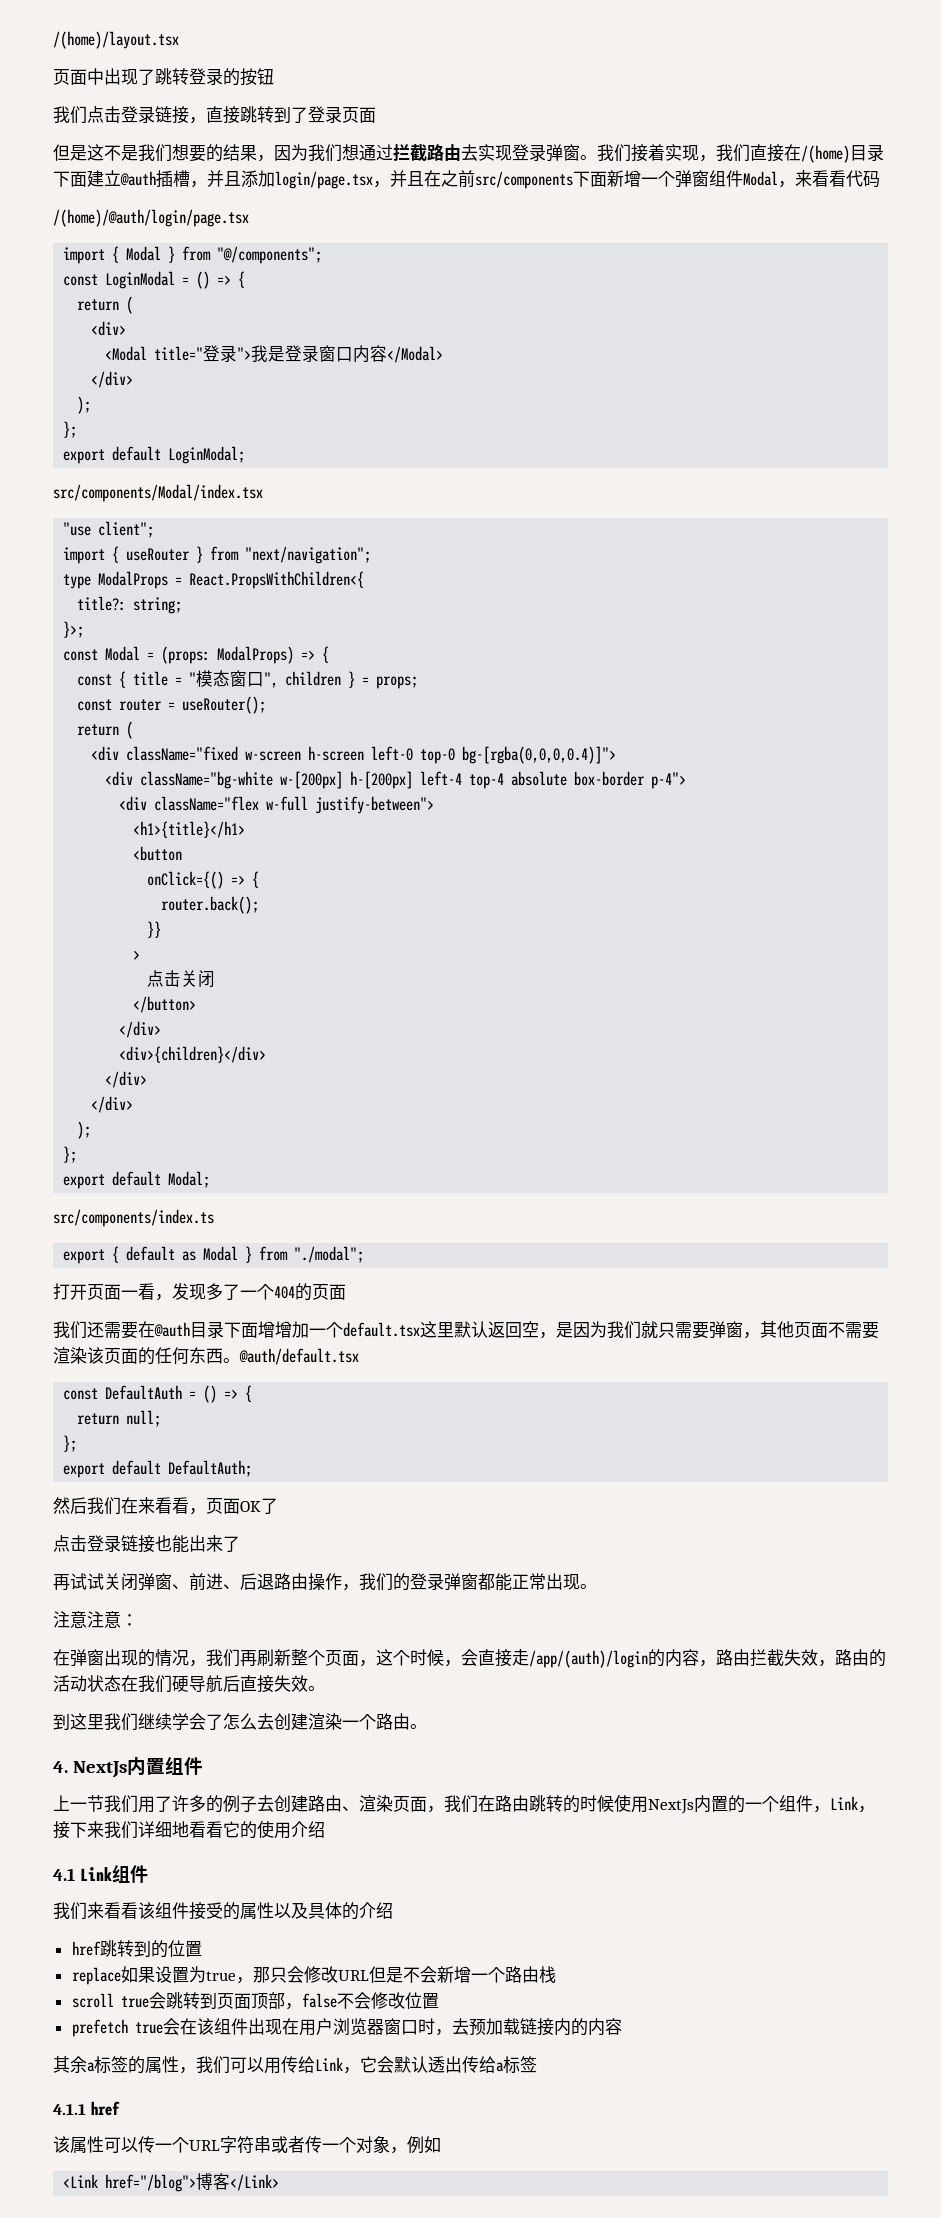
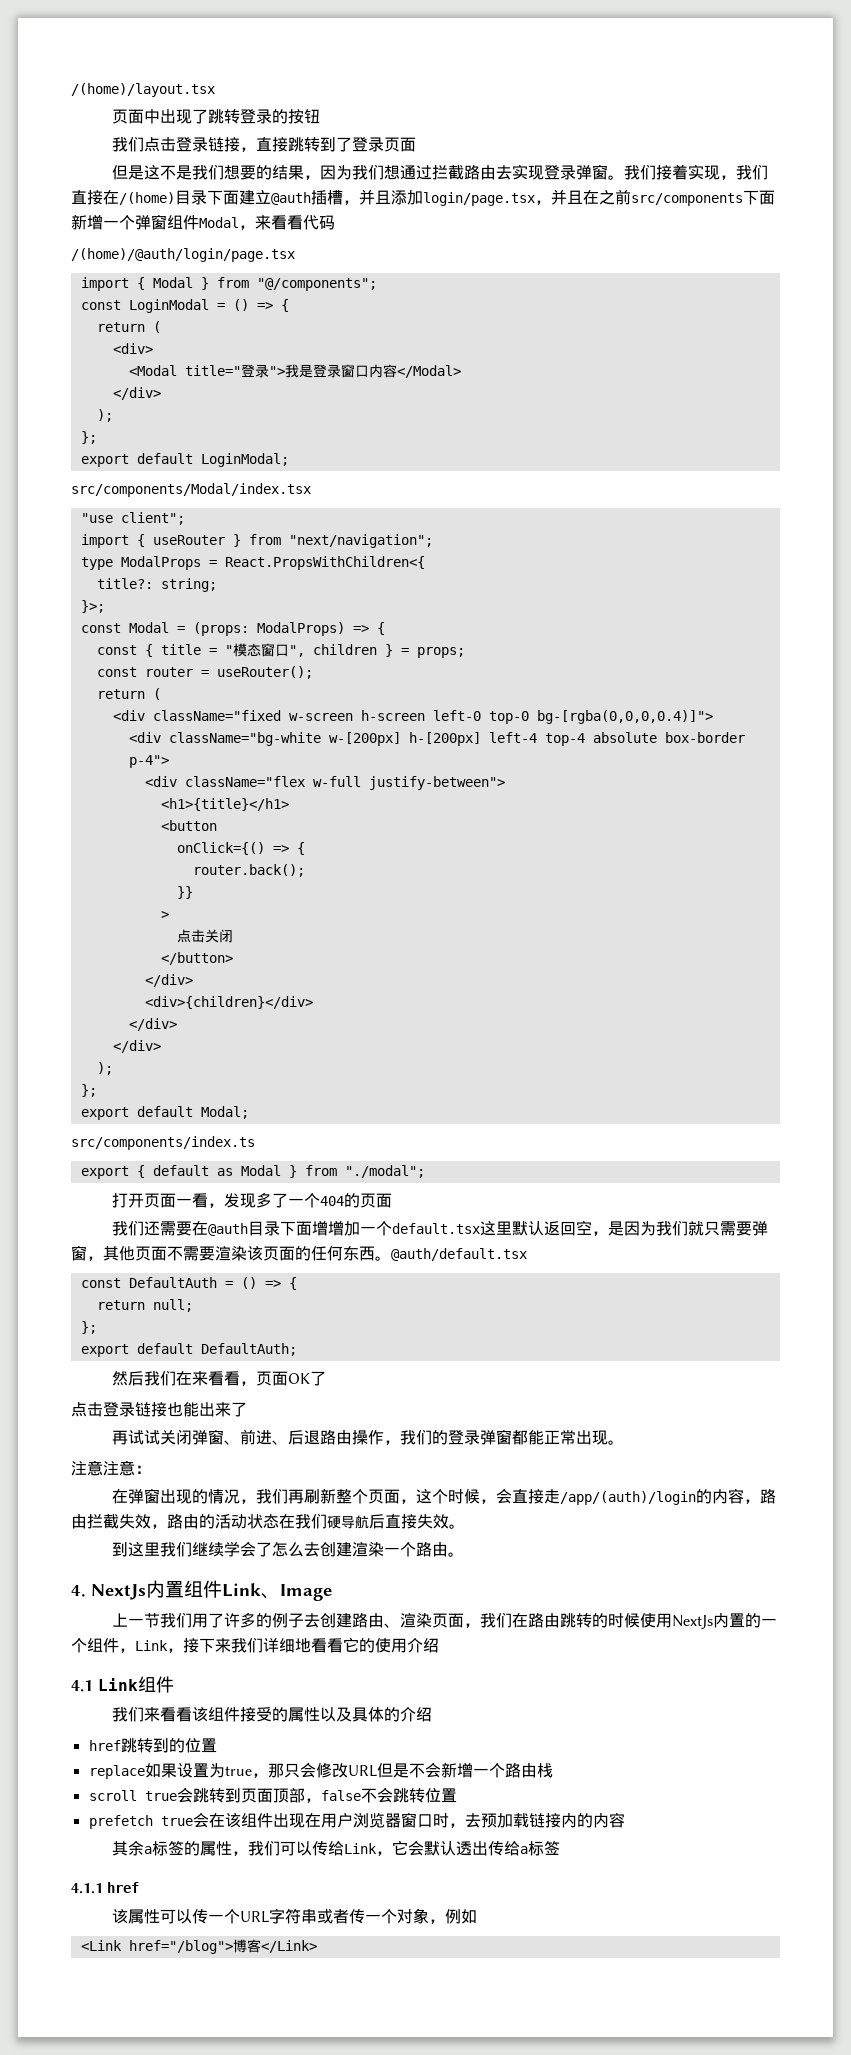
- 4. NextJs内置组件
+ 4. NextJs内置组件Link、Image
- scroll true会跳转到页面顶部，false不会修改位置
+ scroll true会跳转到页面顶部，false不会跳转位置
- 其余a标签的属性，我们可以用传给Link，它会默认透出传给a标签
+ 其余a标签的属性，我们可以传给Link，它会默认透出传给a标签

